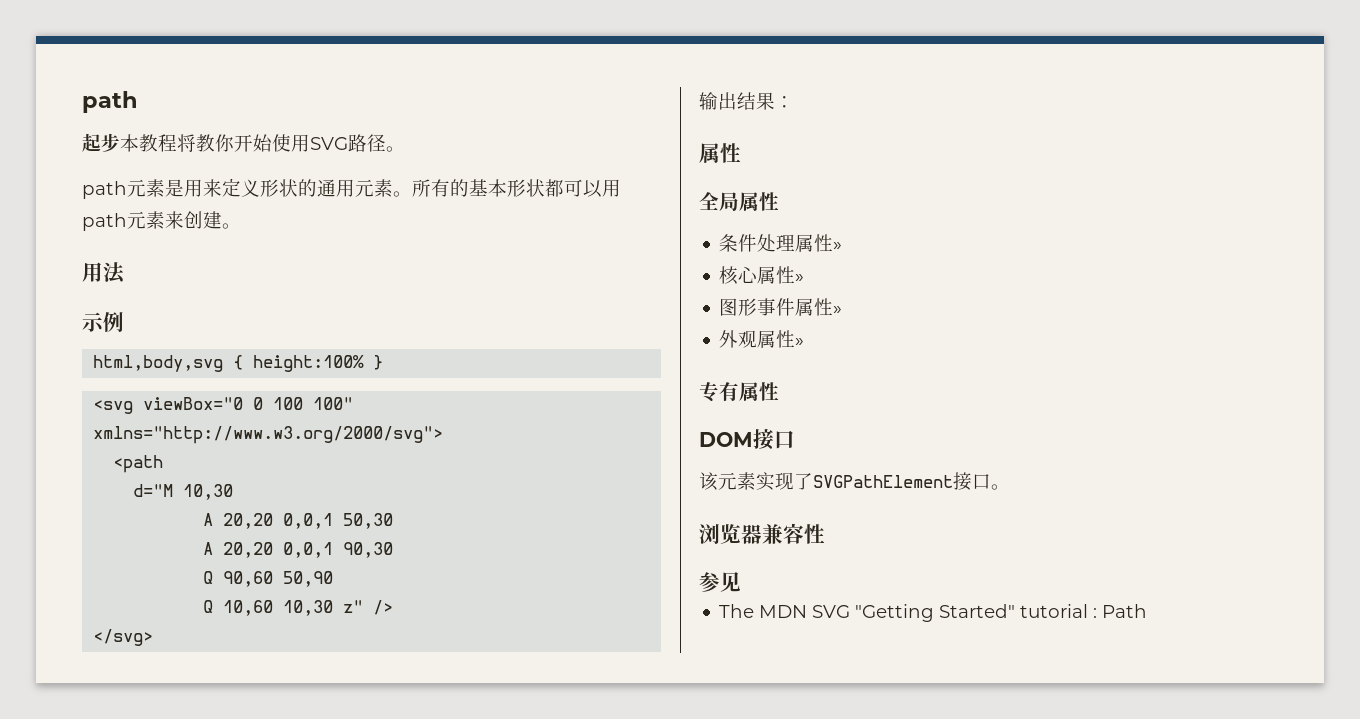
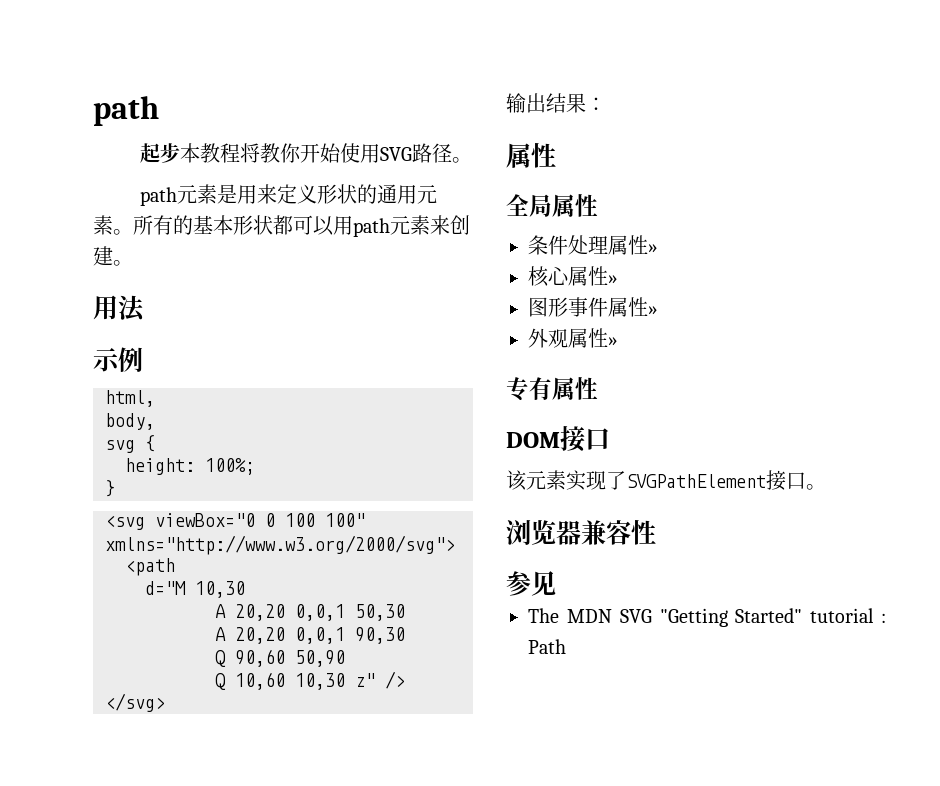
- html,body,svg { height:100% }
+ html,
+ body,
+ svg {
+ height: 100%;
+ }

